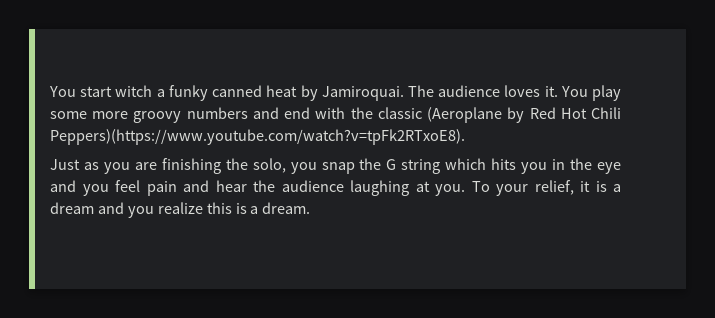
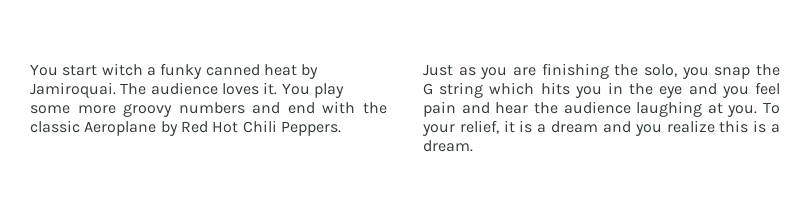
- You play some more groovy numbers and end with the classic (Aeroplane by Red Hot Chili Peppers)(https://www.youtube.com/watch?v=tpFk2RTxoE8).
+ You play some more groovy numbers and end with the classic Aeroplane by Red Hot Chili Peppers.

